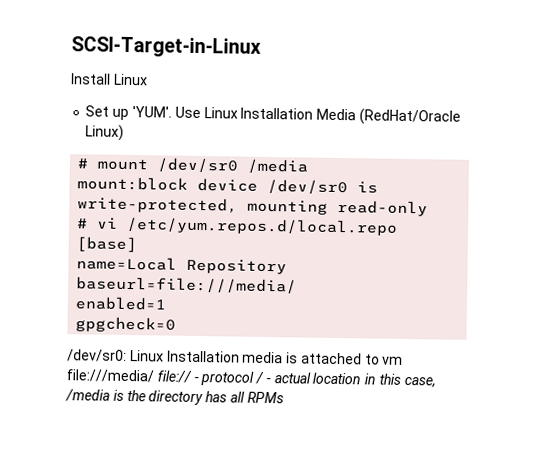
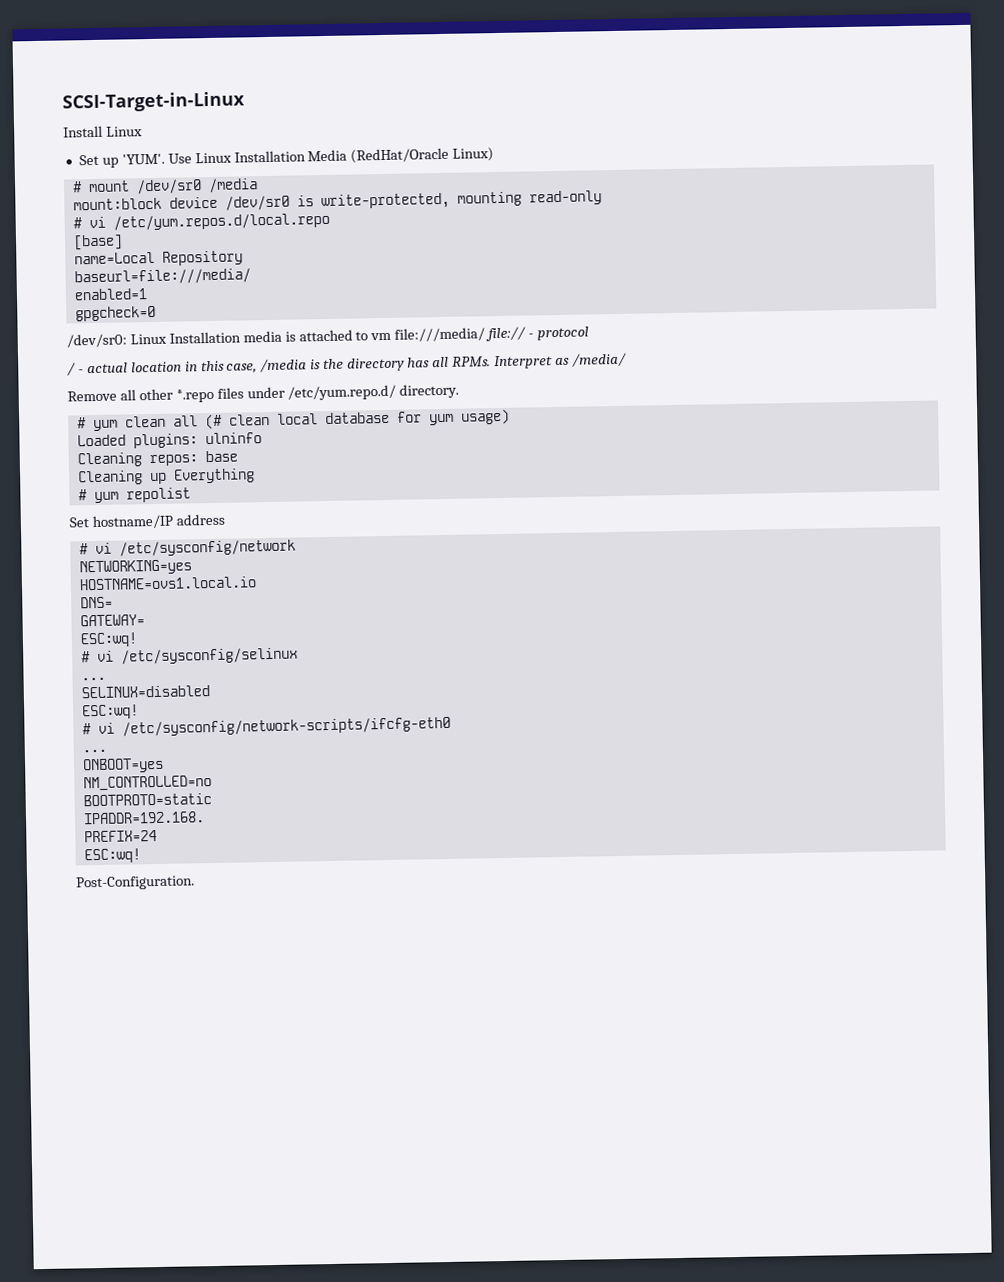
- /dev/sr0: Linux Installation media is attached to vm file:///media/ file:// - protocol / - actual location in this case, /media is the directory has all RPMs
+ /dev/sr0: Linux Installation media is attached to vm file:///media/ file:// - protocol
+ / - actual location in this case, /media is the directory has all RPMs. Interpret as /media/
+ Remove all other *.repo files under /etc/yum.repo.d/ directory.
+ # yum clean all (# clean local database for yum usage)
+ Loaded plugins: ulninfo
+ Cleaning repos: base
+ Cleaning up Everything
+ # yum repolist
+ Set hostname/IP address
+ # vi /etc/sysconfig/network
+ NETWORKING=yes
+ HOSTNAME=ovs1.local.io
+ DNS=
+ GATEWAY=
+ ESC:wq!
+ # vi /etc/sysconfig/selinux
+ ...
+ SELINUX=disabled
+ ESC:wq!
+ # vi /etc/sysconfig/network-scripts/ifcfg-eth0
+ ...
+ ONBOOT=yes
+ NM_CONTROLLED=no
+ BOOTPROTO=static
+ IPADDR=192.168.
+ PREFIX=24
+ ESC:wq!
+ Post-Configuration.

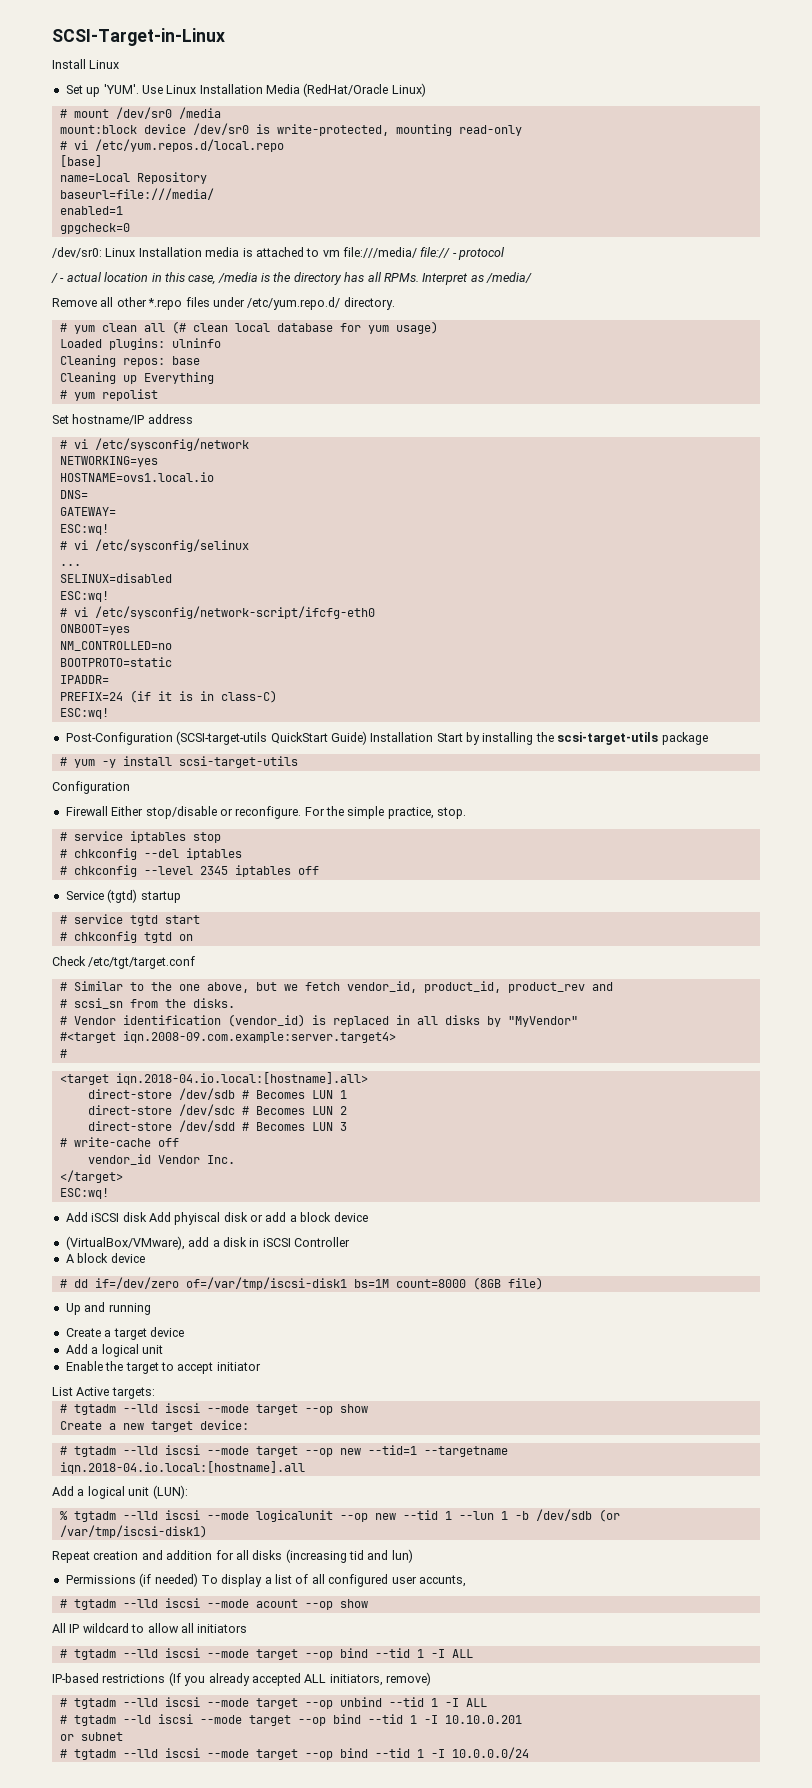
- # vi /etc/sysconfig/network-scripts/ifcfg-eth0
- ...
+ # vi /etc/sysconfig/network-script/ifcfg-eth0
- IPADDR=192.168.
+ IPADDR=
- PREFIX=24
+ PREFIX=24 (if it is in class-C)
  ESC:wq!
- Post-Configuration.
+ Post-Configuration (SCSI-target-utils QuickStart Guide) Installation Start by installing the scsi-target-utils package
+ # yum -y install scsi-target-utils
+ Configuration
+ Firewall Either stop/disable or reconfigure. For the simple practice, stop.
+ # service iptables stop
+ # chkconfig --del iptables
+ # chkconfig --level 2345 iptables off
+ Service (tgtd) startup
+ # service tgtd start
+ # chkconfig tgtd on
+ Check /etc/tgt/target.conf
+ # Similar to the one above, but we fetch vendor_id, product_id, product_rev and
+ # scsi_sn from the disks.
+ # Vendor identification (vendor_id) is replaced in all disks by "MyVendor"
+ #<target iqn.2008-09.com.example:server.target4>
+ #
+ <target iqn.2018-04.io.local:[hostname].all>
+ direct-store /dev/sdb # Becomes LUN 1
+ direct-store /dev/sdc # Becomes LUN 2
+ direct-store /dev/sdd # Becomes LUN 3
+ # write-cache off
+ vendor_id Vendor Inc.
+ </target>
+ ESC:wq!
+ Add iSCSI disk Add phyiscal disk or add a block device
+ (VirtualBox/VMware), add a disk in iSCSI Controller
+ A block device
+ # dd if=/dev/zero of=/var/tmp/iscsi-disk1 bs=1M count=8000 (8GB file)
+ Up and running
+ Create a target device
+ Add a logical unit
+ Enable the target to accept initiator
+ List Active targets:
+ # tgtadm --lld iscsi --mode target --op show
+ Create a new target device:
+ # tgtadm --lld iscsi --mode target --op new --tid=1 --targetname iqn.2018-04.io.local:[hostname].all
+ Add a logical unit (LUN):
+ % tgtadm --lld iscsi --mode logicalunit --op new --tid 1 --lun 1 -b /dev/sdb (or /var/tmp/iscsi-disk1)
+ Repeat creation and addition for all disks (increasing tid and lun)
+ Permissions (if needed) To display a list of all configured user accunts,
+ # tgtadm --lld iscsi --mode acount --op show
+ All IP wildcard to allow all initiators
+ # tgtadm --lld iscsi --mode target --op bind --tid 1 -I ALL
+ IP-based restrictions (If you already accepted ALL initiators, remove)
+ # tgtadm --lld iscsi --mode target --op unbind --tid 1 -I ALL
+ # tgtadm --ld iscsi --mode target --op bind --tid 1 -I 10.10.0.201
+ or subnet
+ # tgtadm --lld iscsi --mode target --op bind --tid 1 -I 10.0.0.0/24

